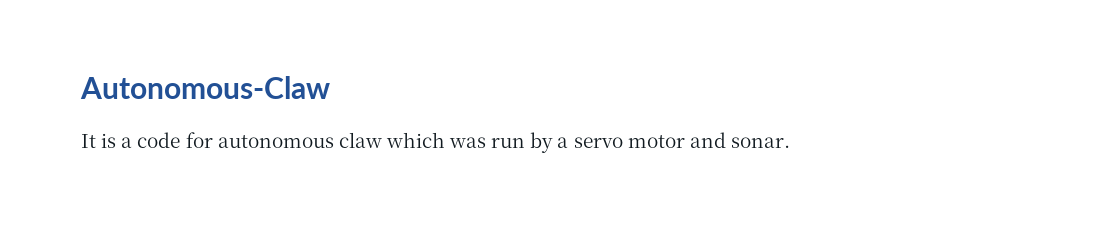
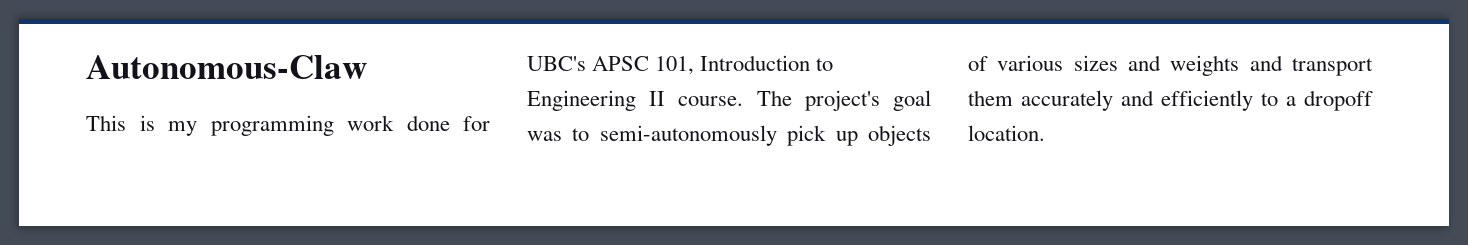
- It is a code for autonomous claw which was run by a servo motor and sonar.
+ This is my programming work done for UBC's APSC 101, Introduction to Engineering II course. The project's goal was to semi-autonomously pick up objects of various sizes and weights and transport them accurately and efficiently to a dropoff location.

